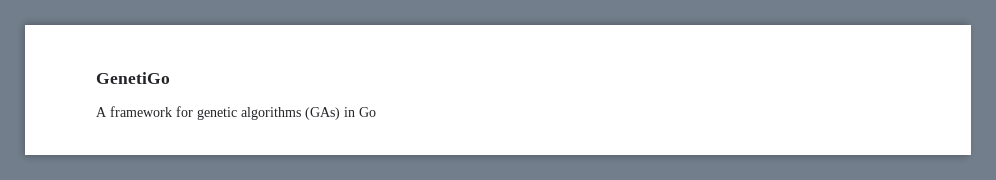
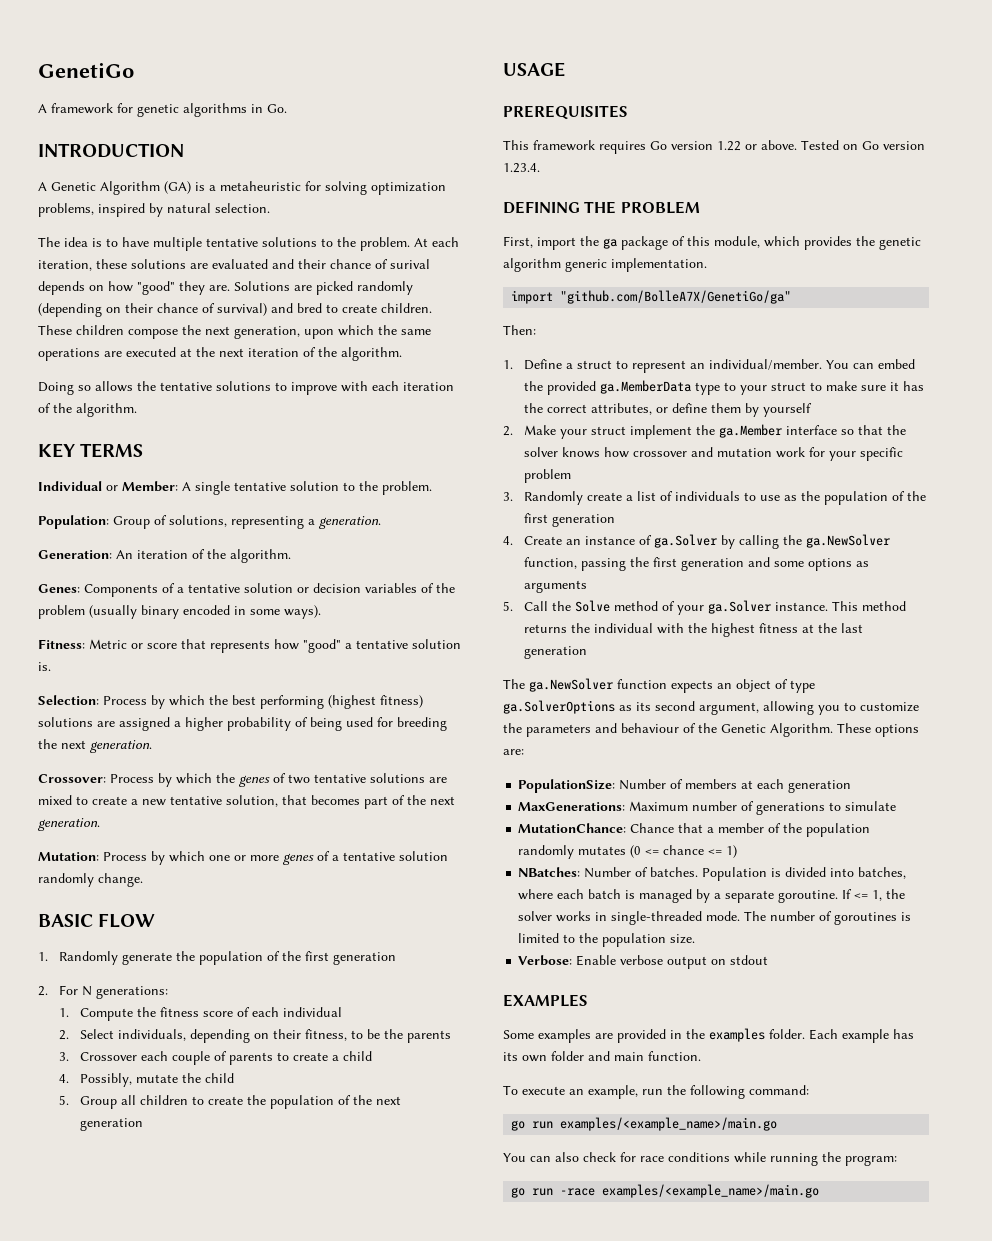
- A framework for genetic algorithms (GAs) in Go
+ A framework for genetic algorithms in Go.
+ INTRODUCTION
+ A Genetic Algorithm (GA) is a metaheuristic for solving optimization problems, inspired by natural selection.
+ The idea is to have multiple tentative solutions to the problem. At each iteration, these solutions are evaluated and their chance of surival depends on how "good" they are. Solutions are picked randomly (depending on their chance of survival) and bred to create children. These children compose the next generation, upon which the same operations are executed at the next iteration of the algorithm.
+ Doing so allows the tentative solutions to improve with each iteration of the algorithm.
+ KEY TERMS
+ Individual or Member: A single tentative solution to the problem.
+ Population: Group of solutions, representing a generation.
+ Generation: An iteration of the algorithm.
+ Genes: Components of a tentative solution or decision variables of the problem (usually binary encoded in some ways).
+ Fitness: Metric or score that represents how "good" a tentative solution is.
+ Selection: Process by which the best performing (highest fitness) solutions are assigned a higher probability of being used for breeding the next generation.
+ Crossover: Process by which the genes of two tentative solutions are mixed to create a new tentative solution, that becomes part of the next generation.
+ Mutation: Process by which one or more genes of a tentative solution randomly change.
+ BASIC FLOW
+ 1. Randomly generate the population of the first generation
+ 2. For N generations:
+ 1. Compute the fitness score of each individual
+ 2. Select individuals, depending on their fitness, to be the parents
+ 3. Crossover each couple of parents to create a child
+ 4. Possibly, mutate the child
+ 5. Group all children to create the population of the next generation
+ USAGE
+ PREREQUISITES
+ This framework requires Go version 1.22 or above. Tested on Go version 1.23.4.
+ DEFINING THE PROBLEM
+ First, import the ga package of this module, which provides the genetic algorithm generic implementation.
+ import "github.com/BolleA7X/GenetiGo/ga"
+ Then:
+ 1. Define a struct to represent an individual/member. You can embed the provided ga.MemberData type to your struct to make sure it has the correct attributes, or define them by yourself
+ 2. Make your struct implement the ga.Member interface so that the solver knows how crossover and mutation work for your specific problem
+ 3. Randomly create a list of individuals to use as the population of the first generation
+ 4. Create an instance of ga.Solver by calling the ga.NewSolver function, passing the first generation and some options as arguments
+ 5. Call the Solve method of your ga.Solver instance. This method returns the individual with the highest fitness at the last generation
+ The ga.NewSolver function expects an object of type ga.SolverOptions as its second argument, allowing you to customize the parameters and behaviour of the Genetic Algorithm. These options are:
+ PopulationSize: Number of members at each generation
+ MaxGenerations: Maximum number of generations to simulate
+ MutationChance: Chance that a member of the population randomly mutates (0 <= chance <= 1)
+ NBatches: Number of batches. Population is divided into batches, where each batch is managed by a separate goroutine. If <= 1, the solver works in single-threaded mode. The number of goroutines is limited to the population size.
+ Verbose: Enable verbose output on stdout
+ EXAMPLES
+ Some examples are provided in the examples folder. Each example has its own folder and main function.
+ To execute an example, run the following command:
+ go run examples/<example_name>/main.go
+ You can also check for race conditions while running the program:
+ go run -race examples/<example_name>/main.go

